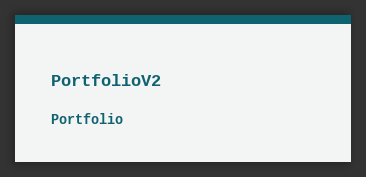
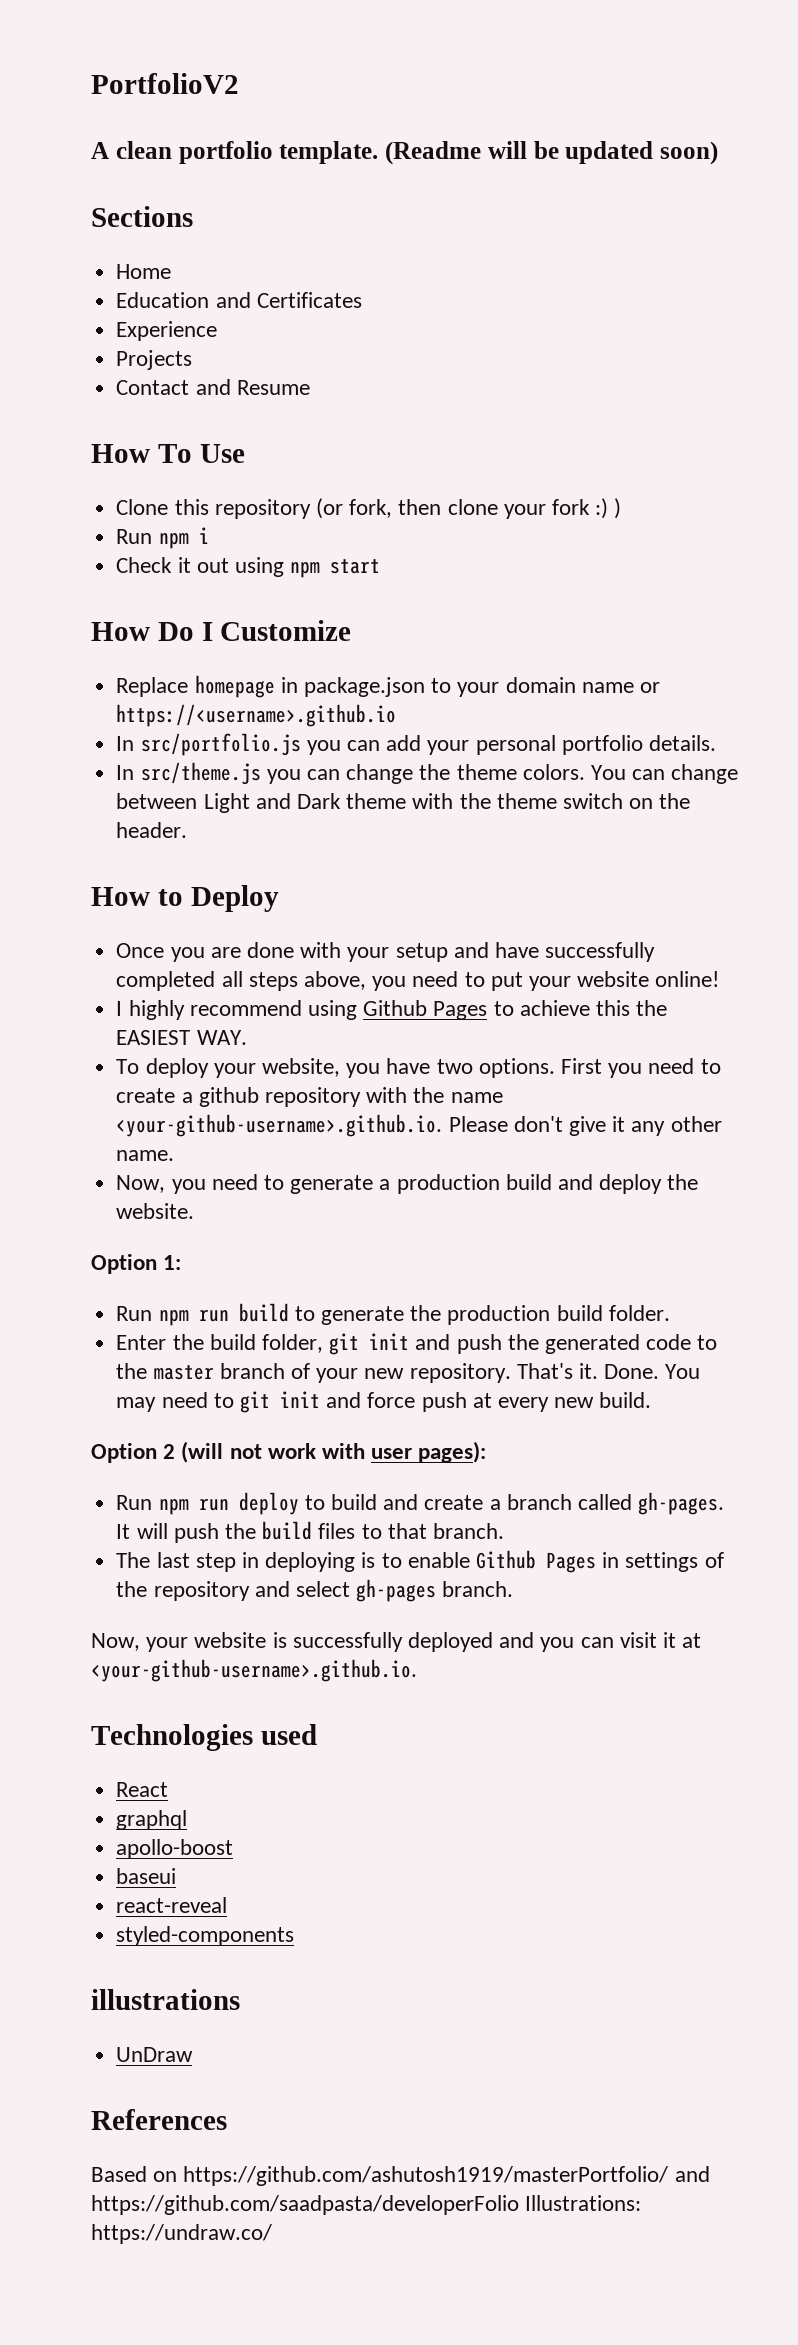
- Portfolio
+ A clean portfolio template. (Readme will be updated soon)
+ Sections
+ Home
+ Education and Certificates
+ Experience
+ Projects
+ Contact and Resume
+ How To Use
+ Clone this repository (or fork, then clone your fork :) )
+ Run npm i
+ Check it out using npm start
+ How Do I Customize
+ Replace homepage in package.json to your domain name or https://<username>.github.io
+ In src/portfolio.js you can add your personal portfolio details.
+ In src/theme.js you can change the theme colors. You can change between Light and Dark theme with the theme switch on the header.
+ How to Deploy
+ Once you are done with your setup and have successfully completed all steps above, you need to put your website online!
+ I highly recommend using Github Pages to achieve this the EASIEST WAY.
+ To deploy your website, you have two options. First you need to create a github repository with the name <your-github-username>.github.io. Please don't give it any other name.
+ Now, you need to generate a production build and deploy the website.
+ Option 1:
+ Run npm run build to generate the production build folder.
+ Enter the build folder, git init and push the generated code to the master branch of your new repository. That's it. Done. You may need to git init and force push at every new build.
+ Option 2 (will not work with user pages):
+ Run npm run deploy to build and create a branch called gh-pages. It will push the build files to that branch.
+ The last step in deploying is to enable Github Pages in settings of the repository and select gh-pages branch.
+ Now, your website is successfully deployed and you can visit it at <your-github-username>.github.io.
+ Technologies used
+ React
+ graphql
+ apollo-boost
+ baseui
+ react-reveal
+ styled-components
+ illustrations
+ UnDraw
+ References
+ Based on https://github.com/ashutosh1919/masterPortfolio/ and https://github.com/saadpasta/developerFolio Illustrations: https://undraw.co/

